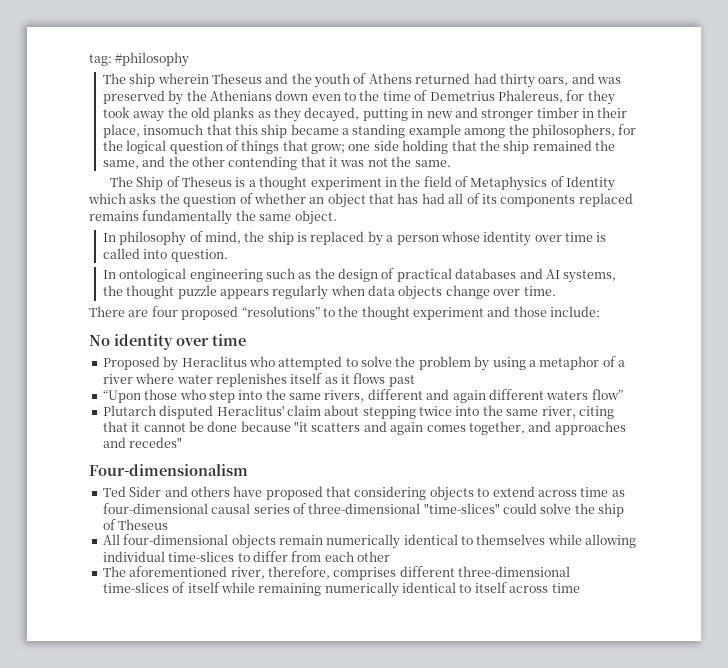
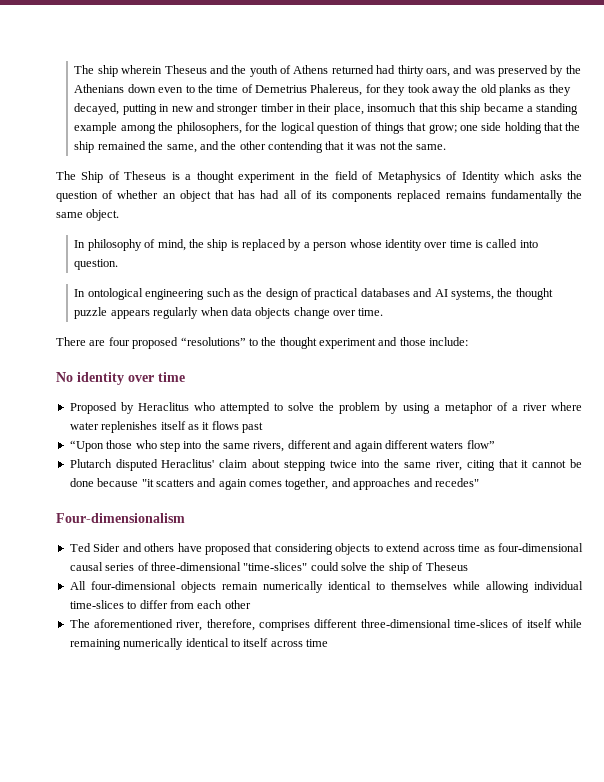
- tag: #philosophy

